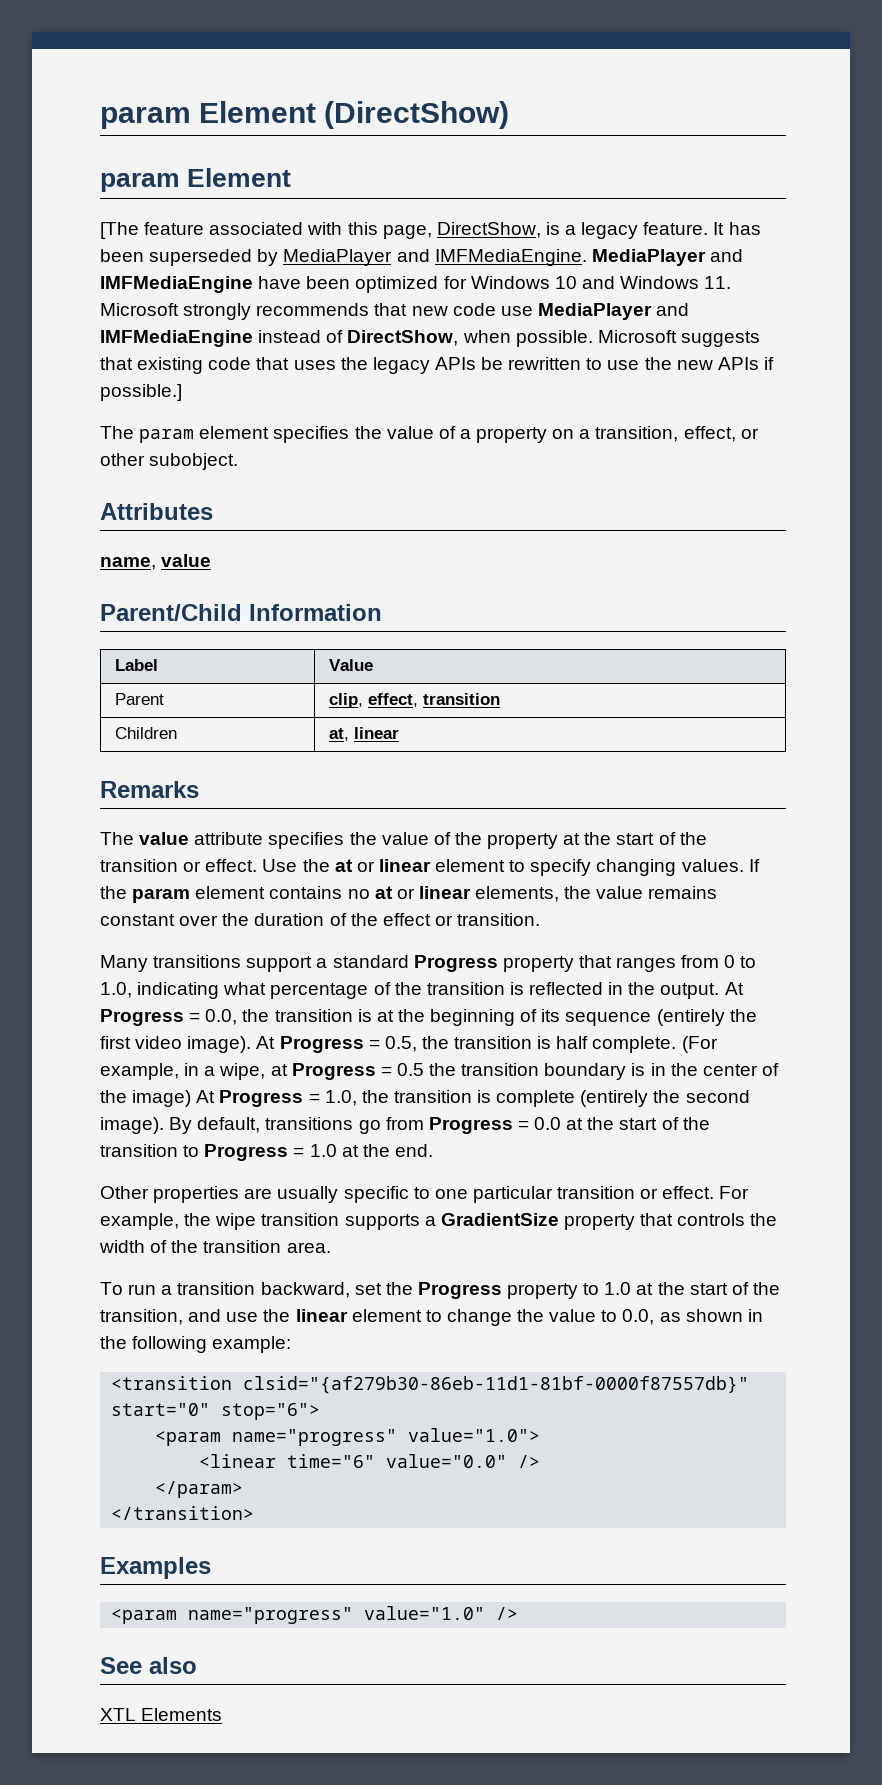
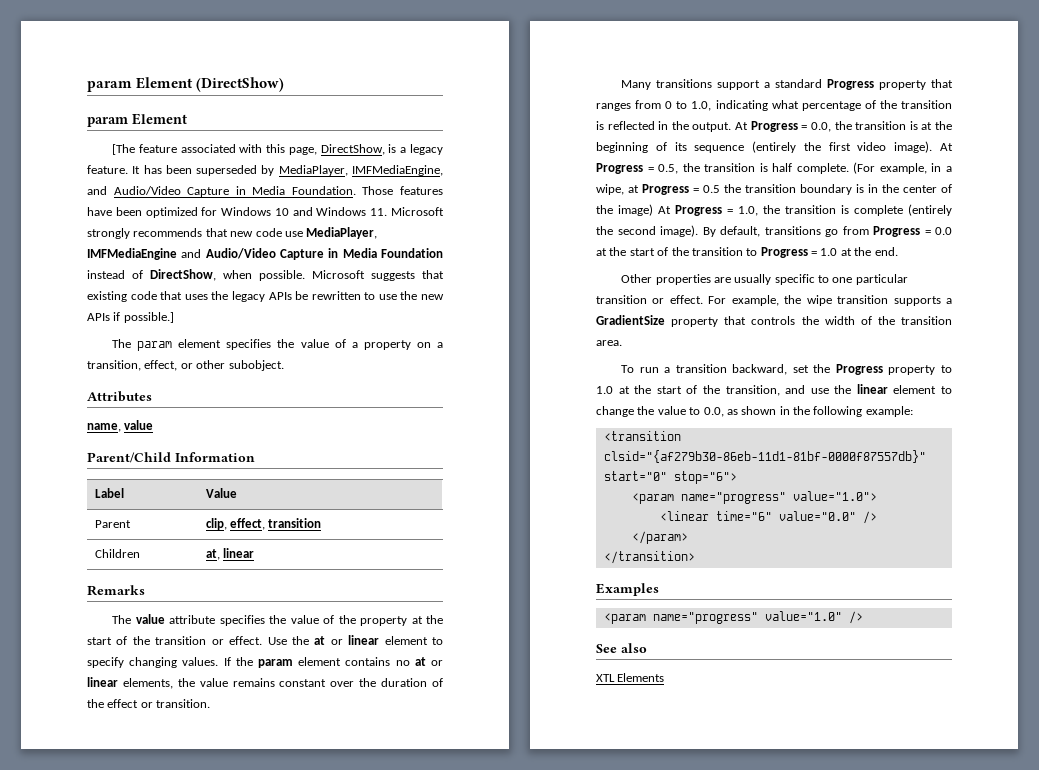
- It has been superseded by MediaPlayer and IMFMediaEngine. MediaPlayer and IMFMediaEngine have been optimized for Windows 10 and Windows 11. Microsoft strongly recommends that new code use MediaPlayer and IMFMediaEngine instead of DirectShow, when possible.
+ It has been superseded by MediaPlayer, IMFMediaEngine, and Audio/Video Capture in Media Foundation. Those features have been optimized for Windows 10 and Windows 11. Microsoft strongly recommends that new code use MediaPlayer, IMFMediaEngine and Audio/Video Capture in Media Foundation instead of DirectShow, when possible.

